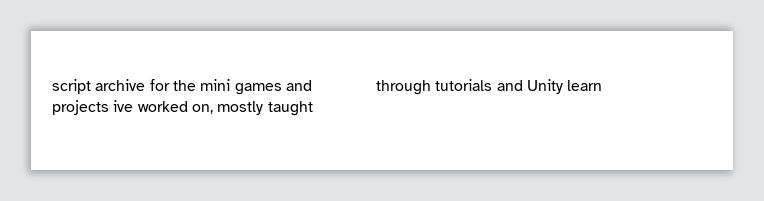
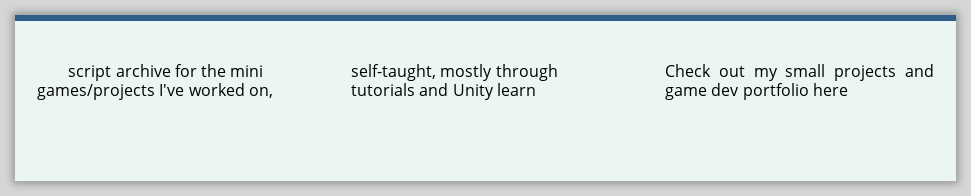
- script archive for the mini games and projects ive worked on, mostly taught through tutorials and Unity learn
+ script archive for the mini games/projects I've worked on, self-taught, mostly through tutorials and Unity learn
+ Check out my small projects and game dev portfolio here

